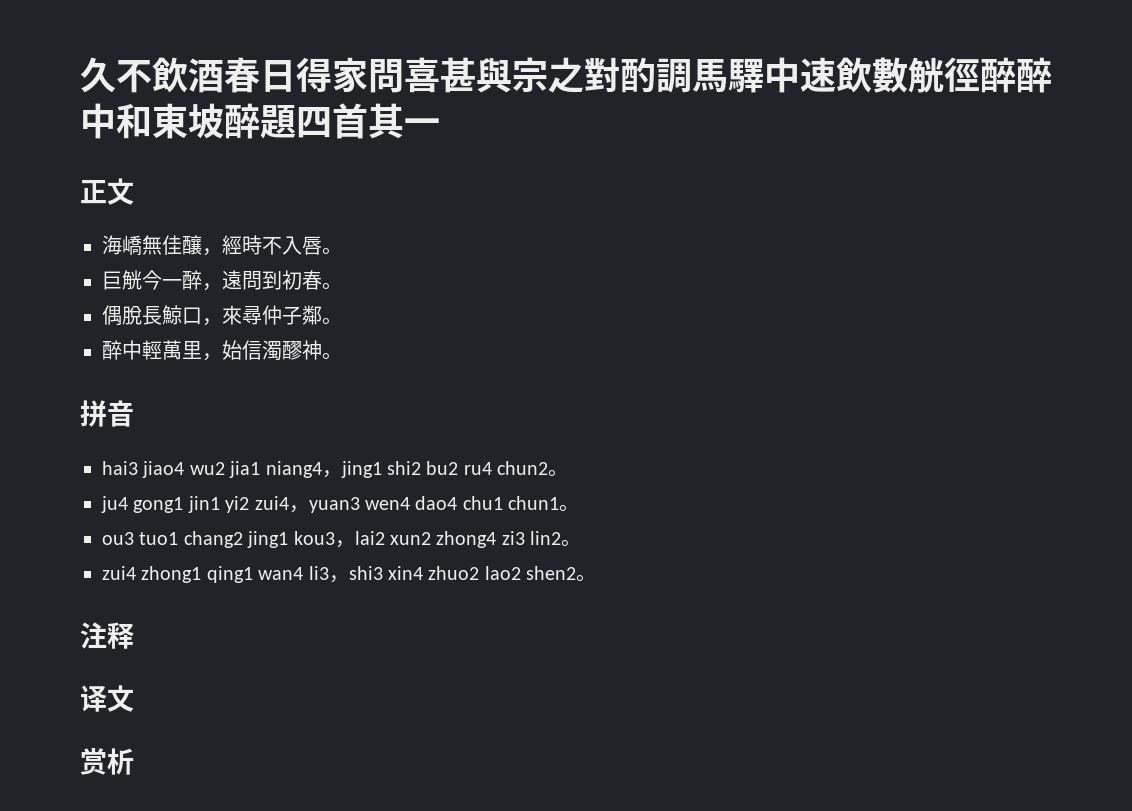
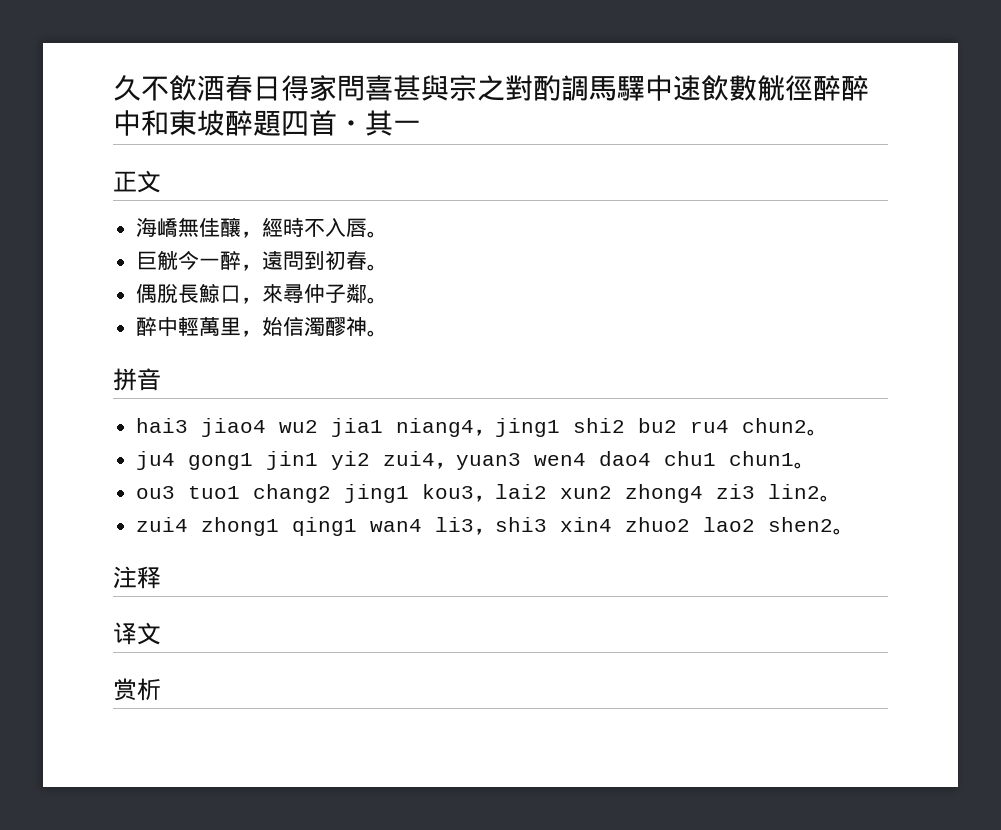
- 久不飲酒春日得家問喜甚與宗之對酌調馬驛中速飲數觥徑醉醉中和東坡醉題四首其一
+ 久不飲酒春日得家問喜甚與宗之對酌調馬驛中速飲數觥徑醉醉中和東坡醉題四首・其一

